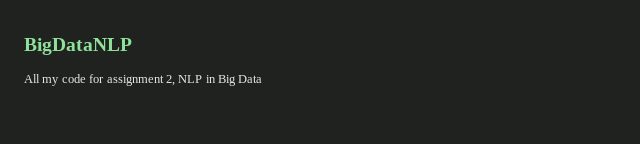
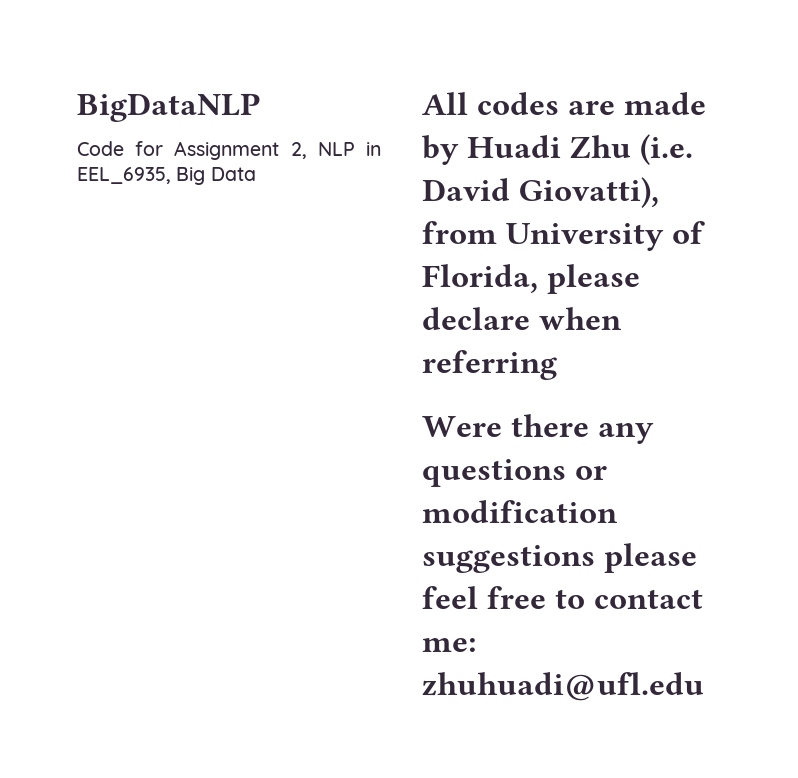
- All my code for assignment 2, NLP in Big Data
+ Code for Assignment 2, NLP in EEL_6935, Big Data
+ All codes are made by Huadi Zhu (i.e. David Giovatti), from University of Florida, please declare when referring
+ Were there any questions or modification suggestions please feel free to contact me: zhuhuadi@ufl.edu

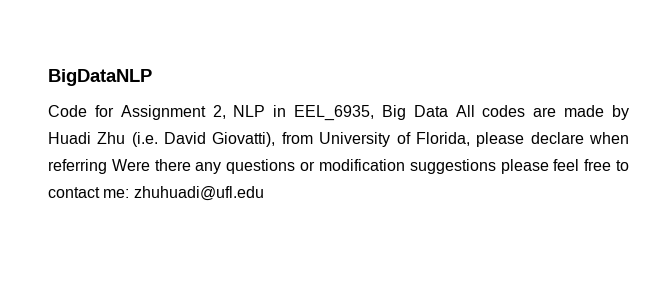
- Code for Assignment 2, NLP in EEL_6935, Big Data
- All codes are made by Huadi Zhu (i.e. David Giovatti), from University of Florida, please declare when referring
- Were there any questions or modification suggestions please feel free to contact me: zhuhuadi@ufl.edu
+ Code for Assignment 2, NLP in EEL_6935, Big Data All codes are made by Huadi Zhu (i.e. David Giovatti), from University of Florida, please declare when referring Were there any questions or modification suggestions please feel free to contact me: zhuhuadi@ufl.edu

